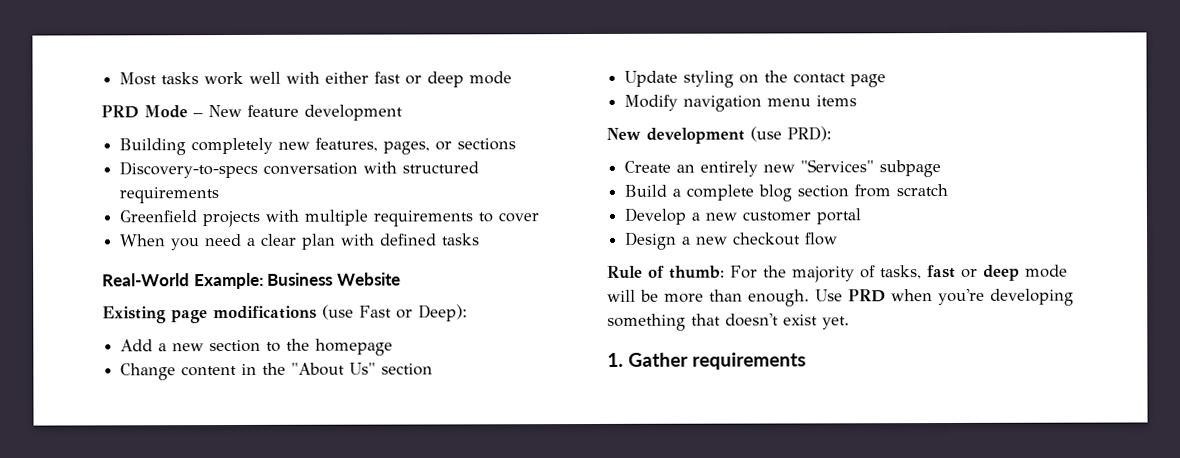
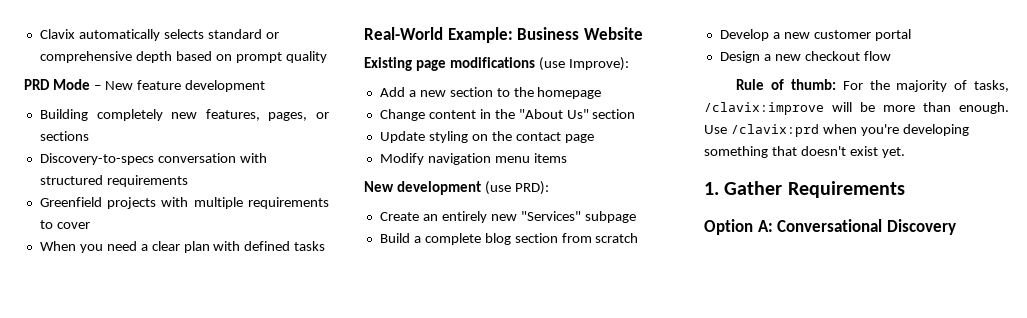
- Most tasks work well with either fast or deep mode
+ Clavix automatically selects standard or comprehensive depth based on prompt quality
- Existing page modifications (use Fast or Deep):
+ Existing page modifications (use Improve):
- Rule of thumb: For the majority of tasks, fast or deep mode will be more than enough.
+ Rule of thumb: For the majority of tasks, /clavix:improve will be more than enough.
- Use PRD when you're developing something that doesn't exist yet.
+ Use /clavix:prd when you're developing something that doesn't exist yet.
- 1. Gather requirements
+ 1. Gather Requirements
+ Option A: Conversational Discovery

